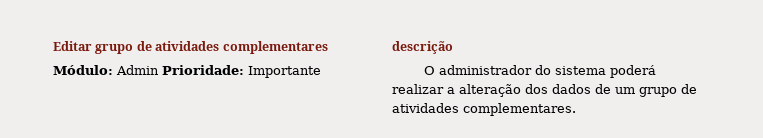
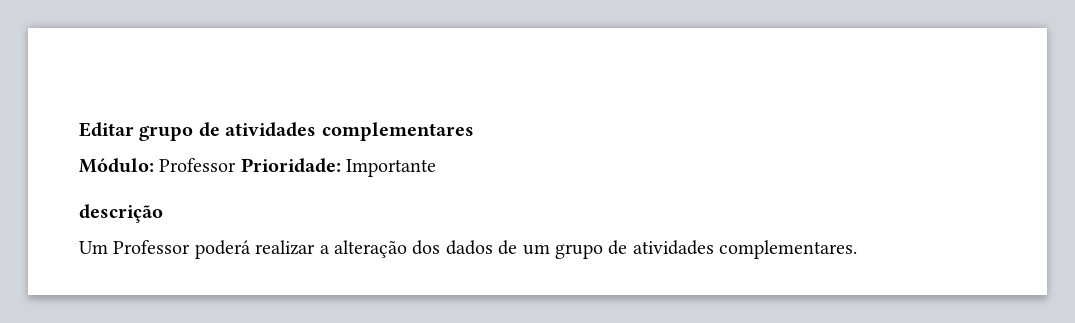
- Módulo: Admin Prioridade: Importante
+ Módulo: Professor Prioridade: Importante
- O administrador do sistema poderá realizar a alteração dos dados de um grupo de atividades complementares.
+ Um Professor poderá realizar a alteração dos dados de um grupo de atividades complementares.

